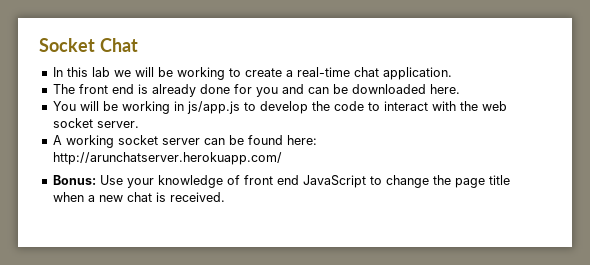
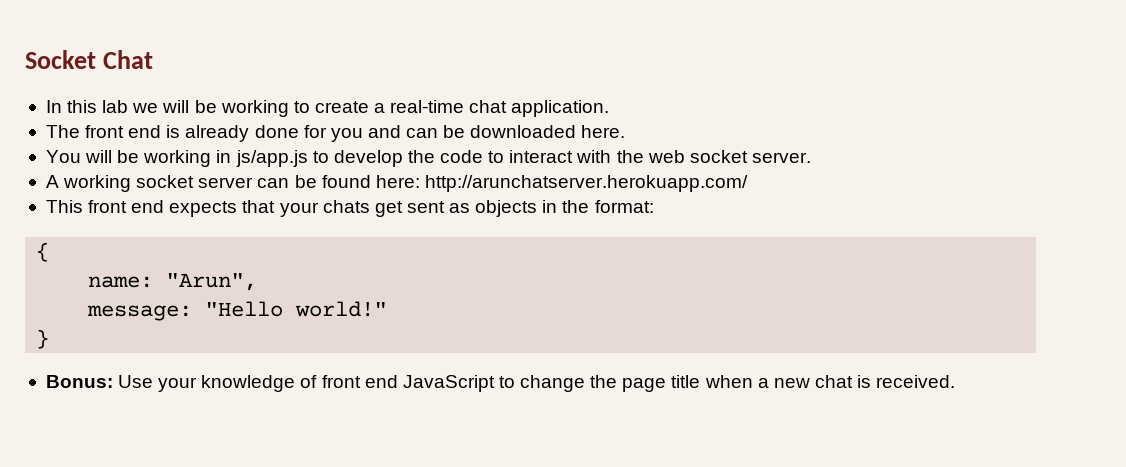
+ This front end expects that your chats get sent as objects in the format:
+ {
+ name: "Arun",
+ message: "Hello world!"
+ }

